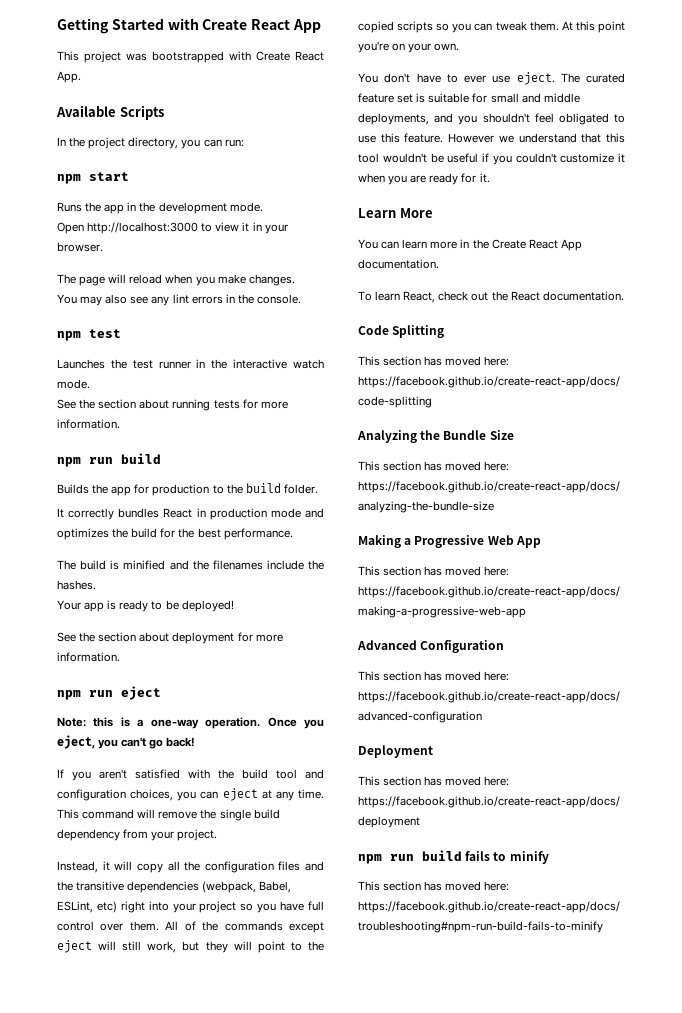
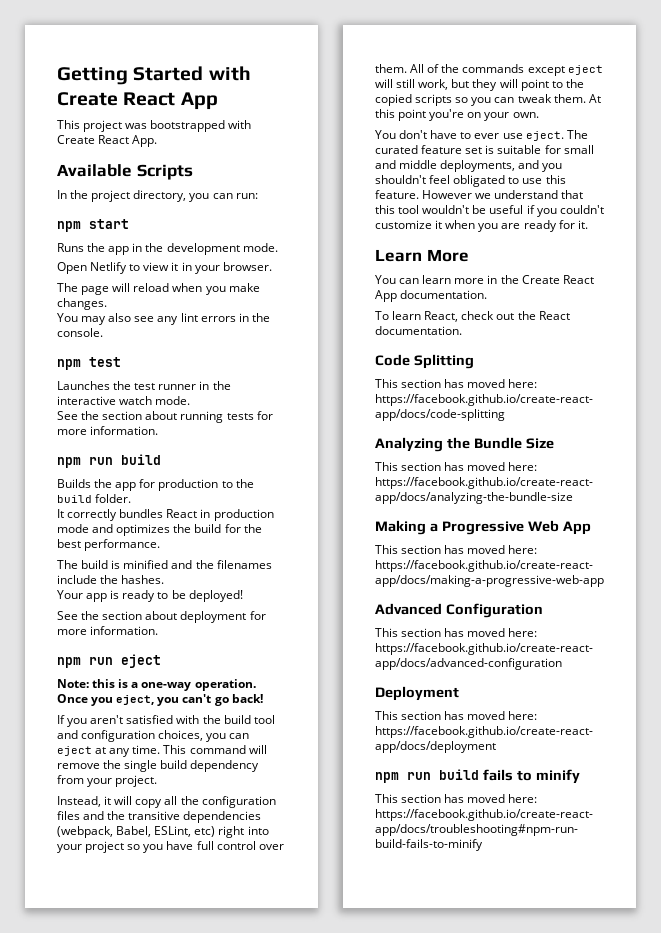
- Open http://localhost:3000 to view it in your browser.
+ Open Netlify to view it in your browser.

